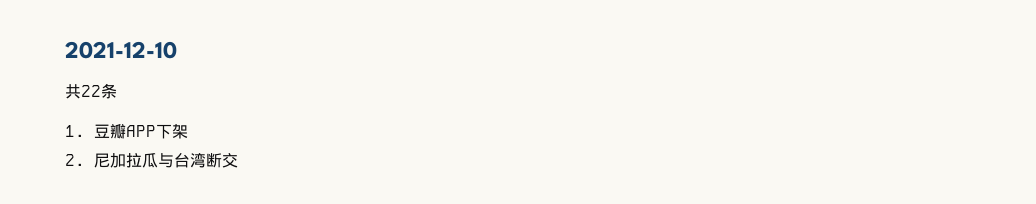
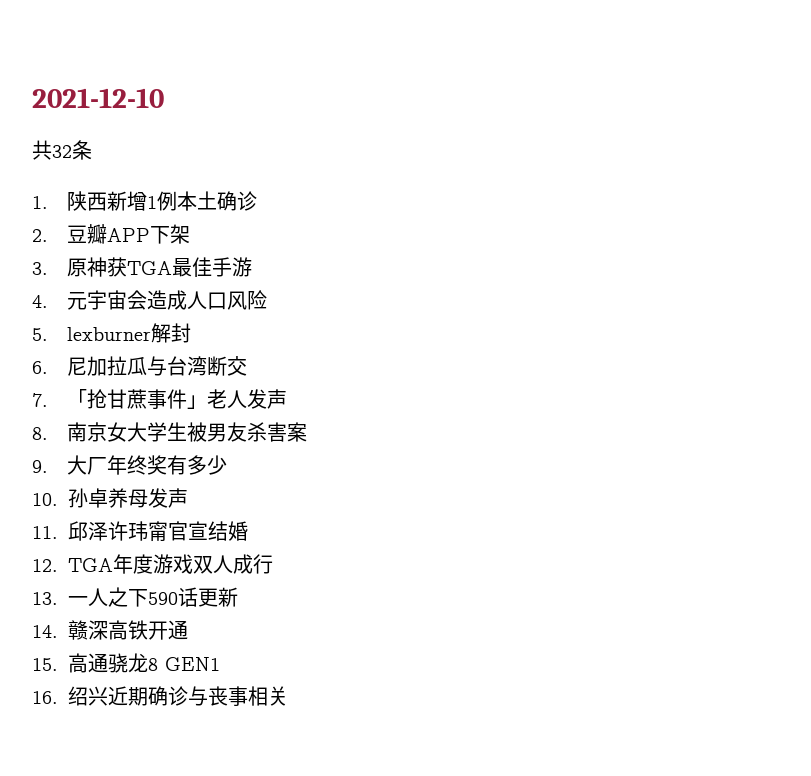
- 共22条
+ 共32条
- 1.豆瓣APP下架
- 2.尼加拉瓜与台湾断交
+ 1.陕西新增1例本土确诊
+ 2.豆瓣APP下架
+ 3.原神获TGA最佳手游
+ 4.元宇宙会造成人口风险
+ 5. lexburner解封
+ 6.尼加拉瓜与台湾断交
+ 7.「抢甘蔗事件」老人发声
+ 8.南京女大学生被男友杀害案
+ 9.大厂年终奖有多少
+ 10.孙卓养母发声
+ 11.邱泽许玮甯官宣结婚
+ 12. TGA年度游戏双人成行
+ 13.一人之下590话更新
+ 14.赣深高铁开通
+ 15.高通骁龙8 GEN1
+ 16.绍兴近期确诊与丧事相关

